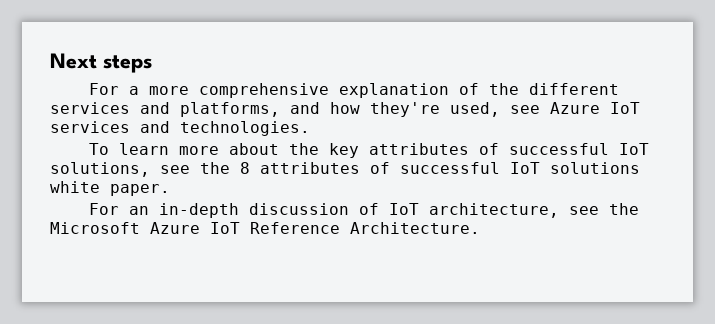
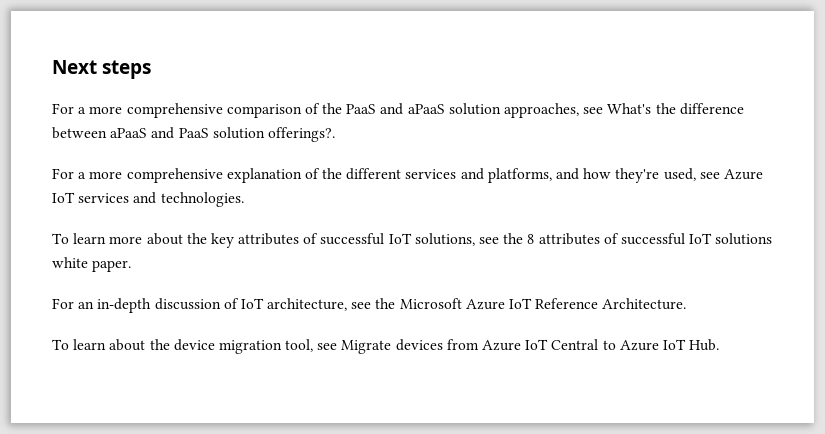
+ For a more comprehensive comparison of the PaaS and aPaaS solution approaches, see What's the difference between aPaaS and PaaS solution offerings?.
+ To learn about the device migration tool, see Migrate devices from Azure IoT Central to Azure IoT Hub.

